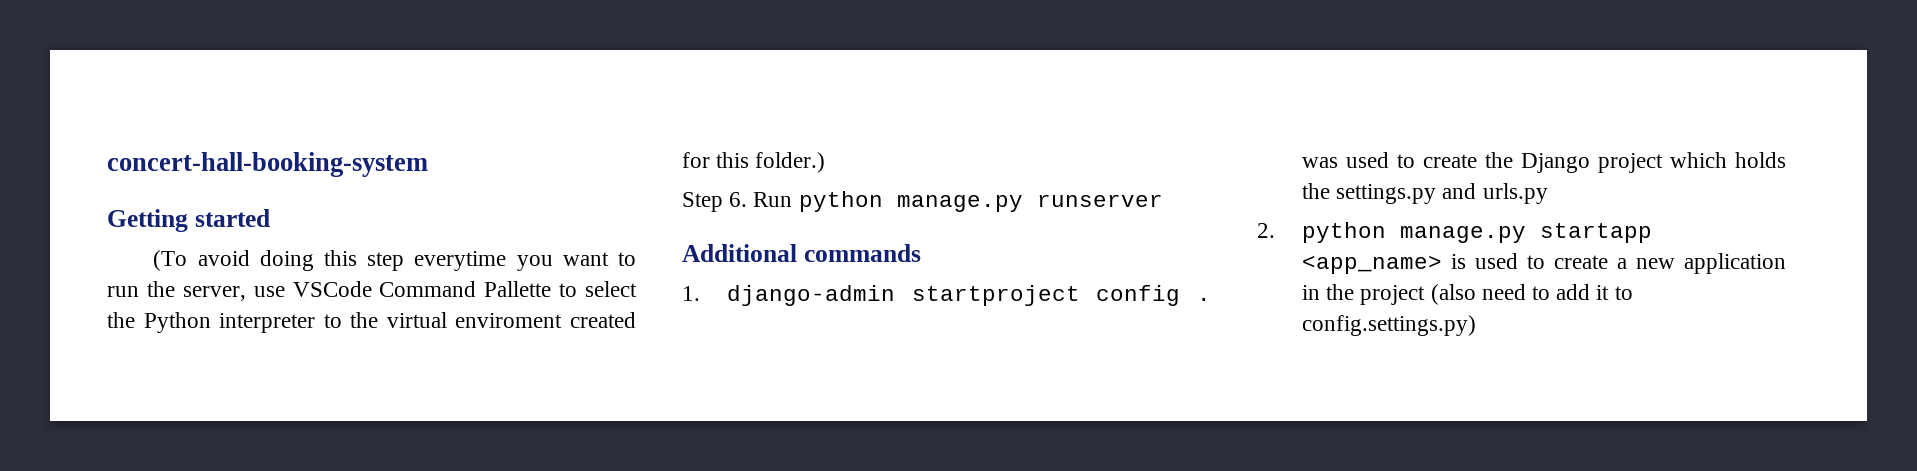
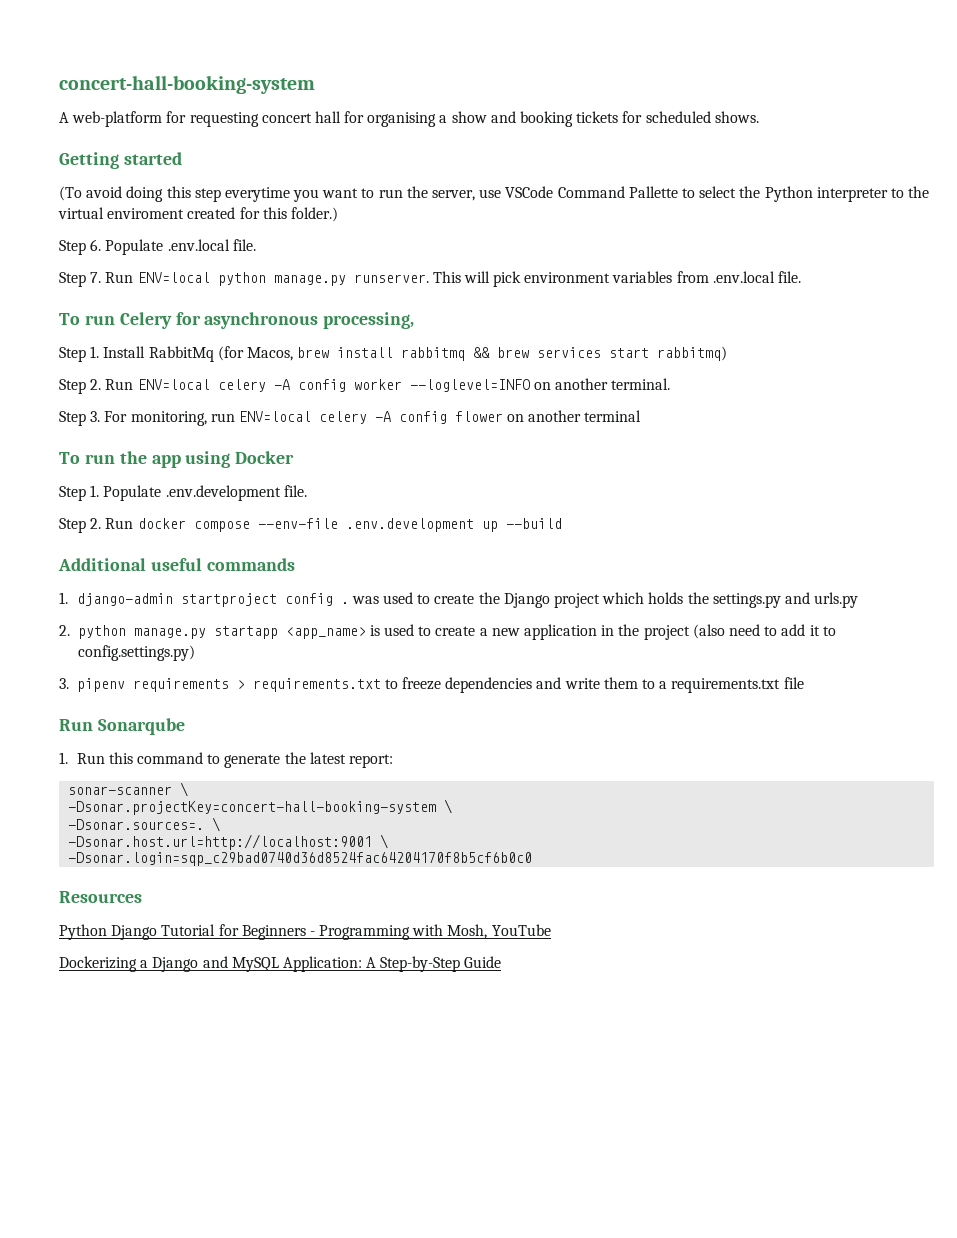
+ A web-platform for requesting concert hall for organising a show and booking tickets for scheduled shows.
- Step 6. Run python manage.py runserver
+ Step 6. Populate .env.local file.
+ Step 7. Run ENV=local python manage.py runserver. This will pick environment variables from .env.local file.
+ To run Celery for asynchronous processing,
+ Step 1. Install RabbitMq (for Macos, brew install rabbitmq && brew services start rabbitmq)
+ Step 2. Run ENV=local celery -A config worker --loglevel=INFO on another terminal.
+ Step 3. For monitoring, run ENV=local celery -A config flower on another terminal
+ To run the app using Docker
+ Step 1. Populate .env.development file.
+ Step 2. Run docker compose --env-file .env.development up --build
- Additional commands
+ Additional useful commands
+ 3. pipenv requirements > requirements.txt to freeze dependencies and write them to a requirements.txt file
+ Run Sonarqube
+ 1. Run this command to generate the latest report:
+ sonar-scanner \
+ -Dsonar.projectKey=concert-hall-booking-system \
+ -Dsonar.sources=. \
+ -Dsonar.host.url=http://localhost:9001 \
+ -Dsonar.login=sqp_c29bad0740d36d8524fac64204170f8b5cf6b0c0
+ Resources
+ Python Django Tutorial for Beginners - Programming with Mosh, YouTube
+ Dockerizing a Django and MySQL Application: A Step-by-Step Guide

